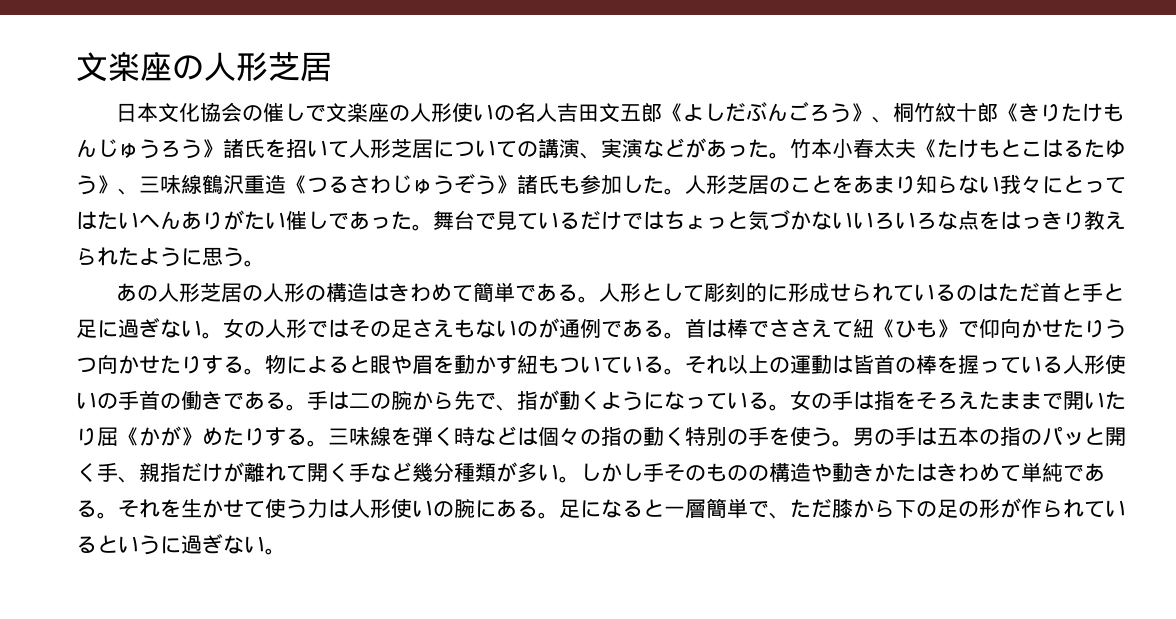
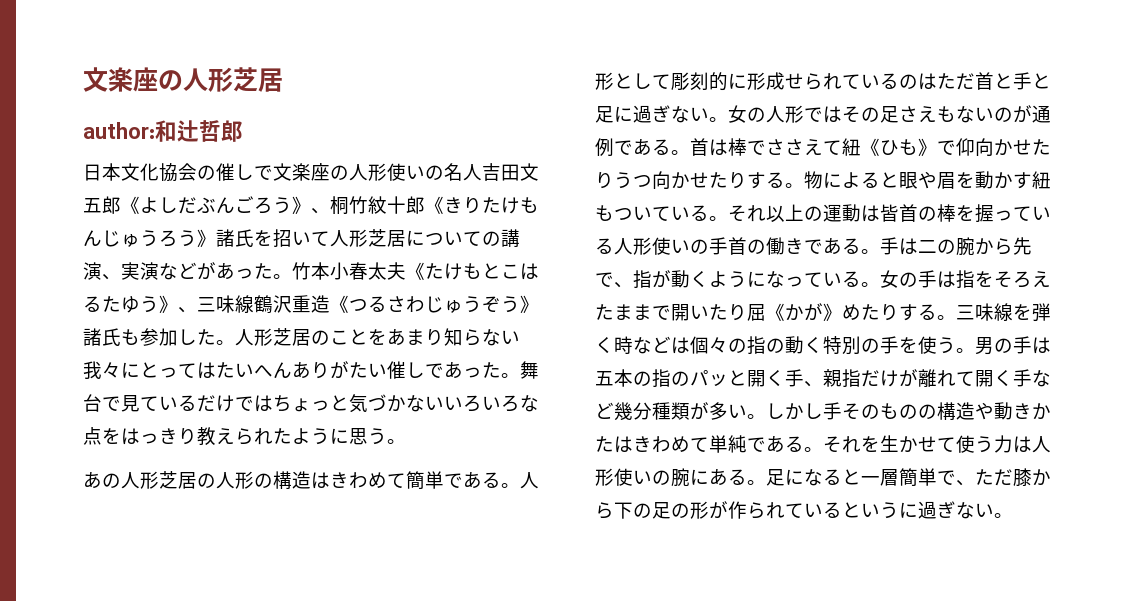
+ author:和辻哲郎

